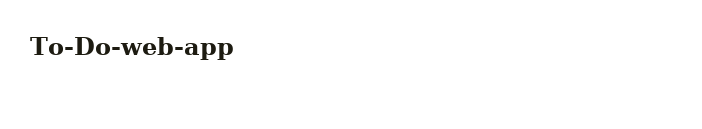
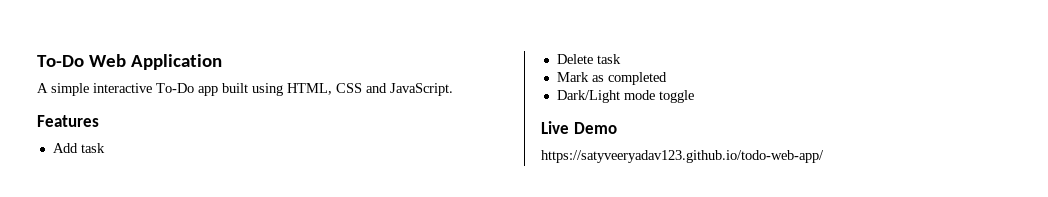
- To-Do-web-app
+ To-Do Web Application
+ A simple interactive To-Do app built using HTML, CSS and JavaScript.
+ Features
+ Add task
+ Delete task
+ Mark as completed
+ Dark/Light mode toggle
+ Live Demo
+ https://satyveeryadav123.github.io/todo-web-app/

